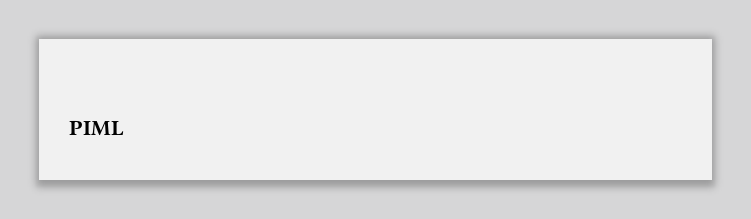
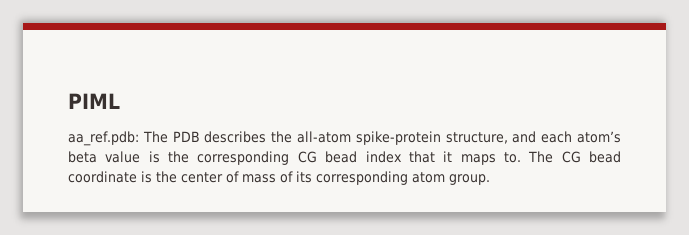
+ aa_ref.pdb: The PDB describes the all-atom spike-protein structure, and each atom’s beta value is the corresponding CG bead index that it maps to. The CG bead coordinate is the center of mass of its corresponding atom group.

